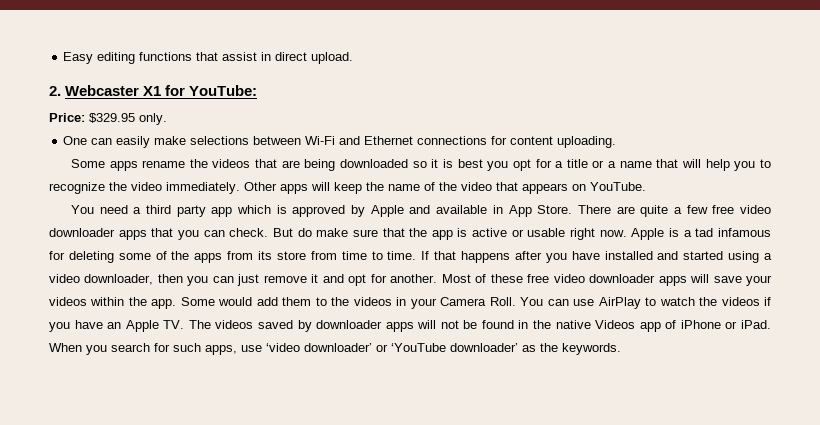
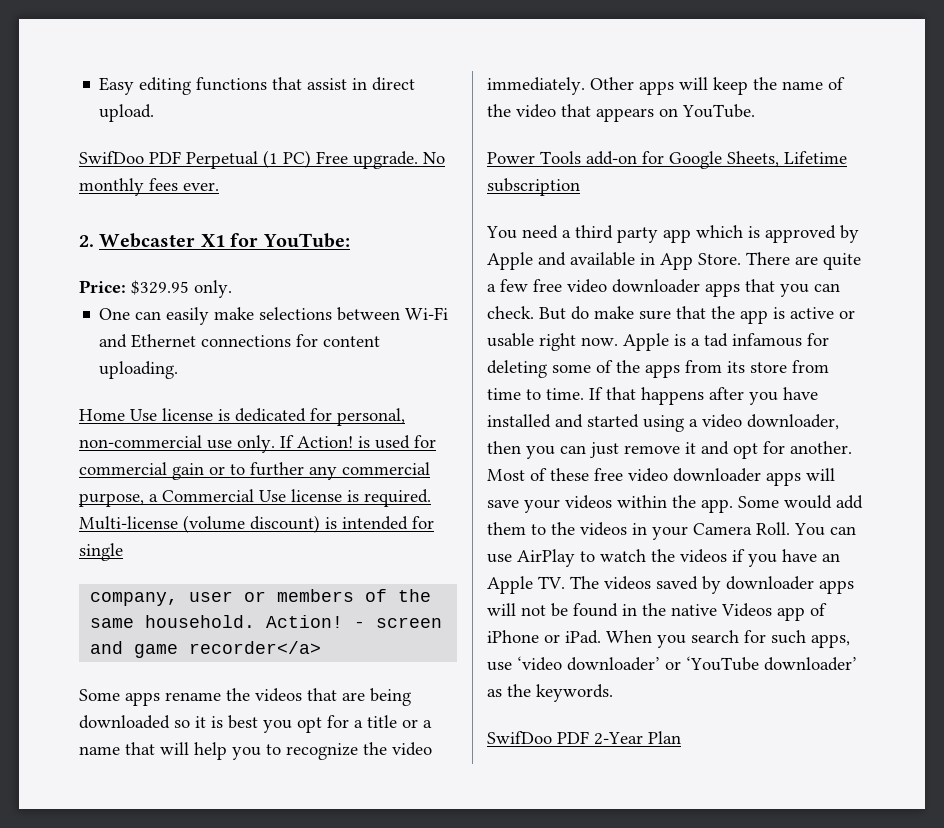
+ SwifDoo PDF Perpetual (1 PC) Free upgrade. No monthly fees ever.
+ Home Use license is dedicated for personal, non-commercial use only. If Action! is used for commercial gain or to further any commercial purpose, a Commercial Use license is required. Multi-license (volume discount) is intended for single
+ company, user or members of the same household. Action! - screen and game recorder</a>
+ Power Tools add-on for Google Sheets, Lifetime subscription
+ SwifDoo PDF 2-Year Plan

